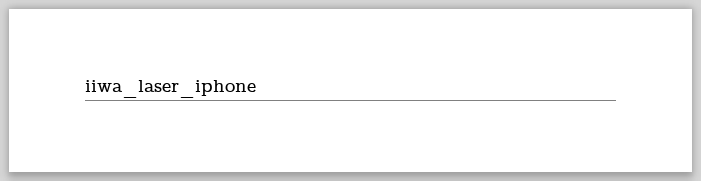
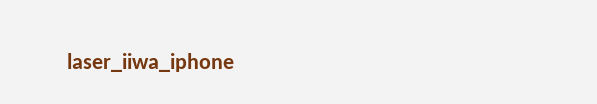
- iiwa_laser_iphone
+ laser_iiwa_iphone

